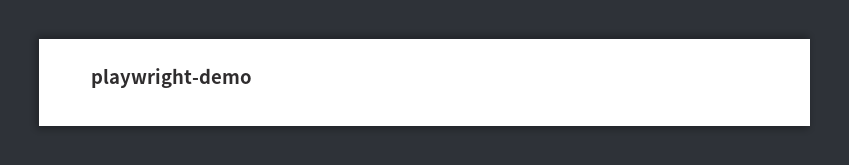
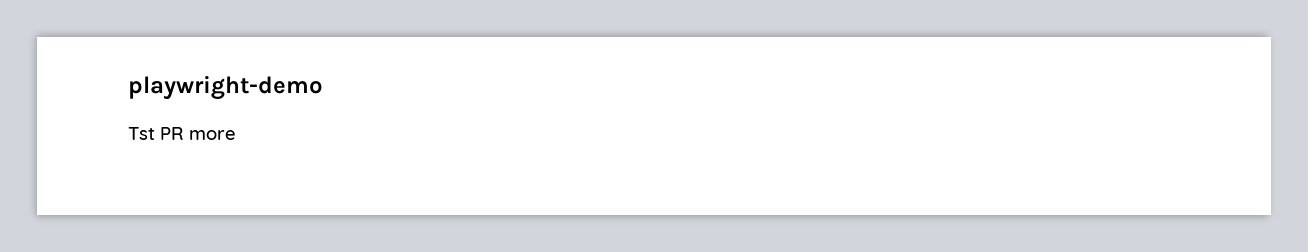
+ Tst PR more

